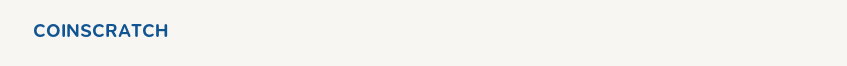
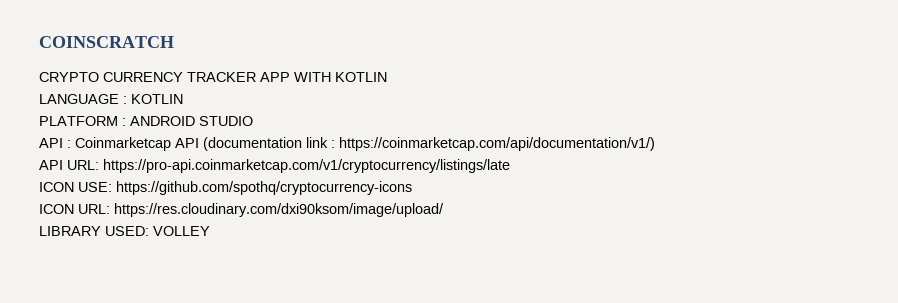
+ CRYPTO CURRENCY TRACKER APP WITH KOTLIN
+ LANGUAGE : KOTLIN
+ PLATFORM : ANDROID STUDIO
+ API : Coinmarketcap API (documentation link : https://coinmarketcap.com/api/documentation/v1/)
+ API URL: https://pro-api.coinmarketcap.com/v1/cryptocurrency/listings/late
+ ICON USE: https://github.com/spothq/cryptocurrency-icons
+ ICON URL: https://res.cloudinary.com/dxi90ksom/image/upload/
+ LIBRARY USED: VOLLEY

